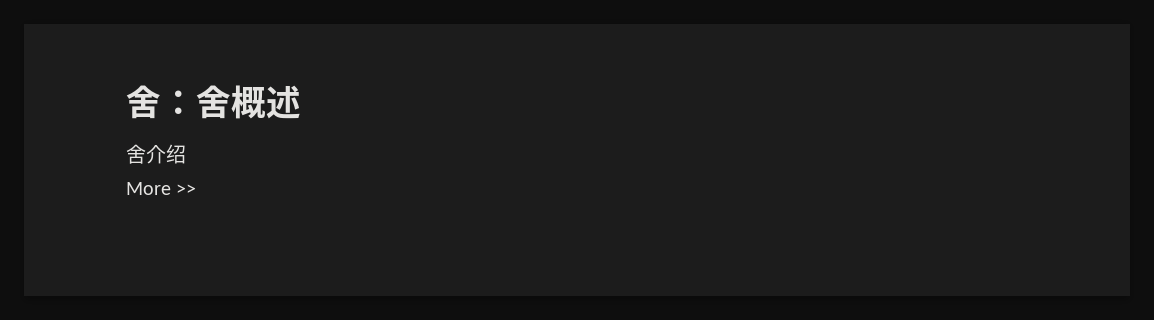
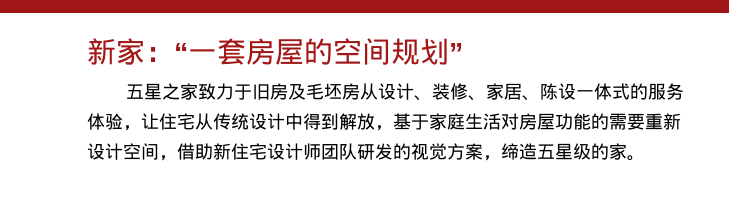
- 舍：舍概述
- 舍介绍
- More >>
+ 新家：“一套房屋的空间规划”
+ 五星之家致力于旧房及毛坯房从设计、装修、家居、陈设一体式的服务体验，让住宅从传统设计中得到解放，基于家庭生活对房屋功能的需要重新设计空间，借助新住宅设计师团队研发的视觉方案，缔造五星级的家。

